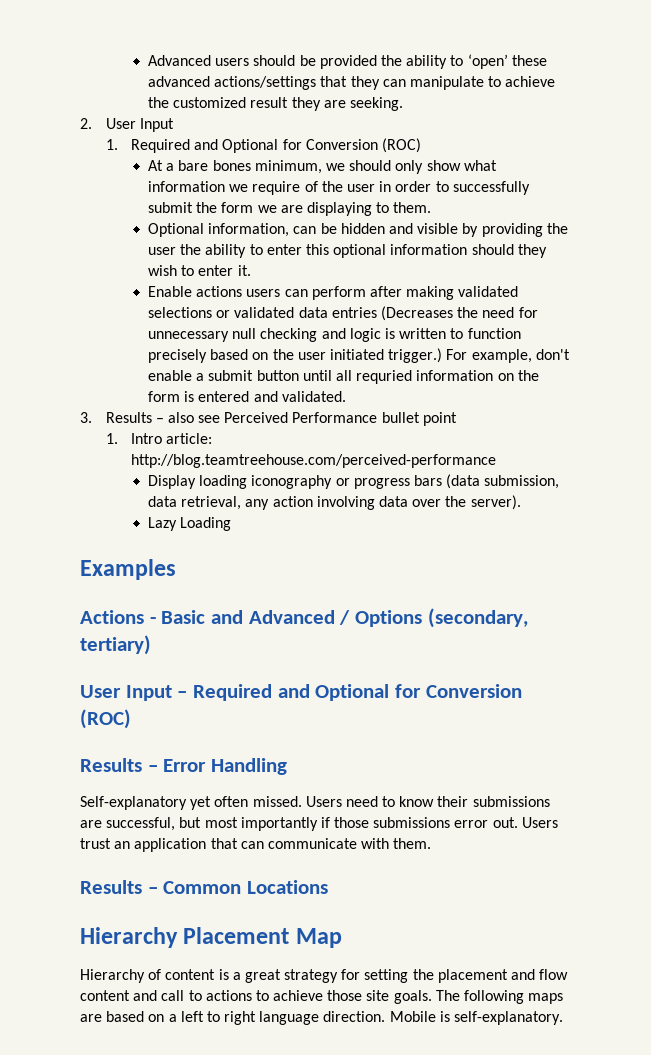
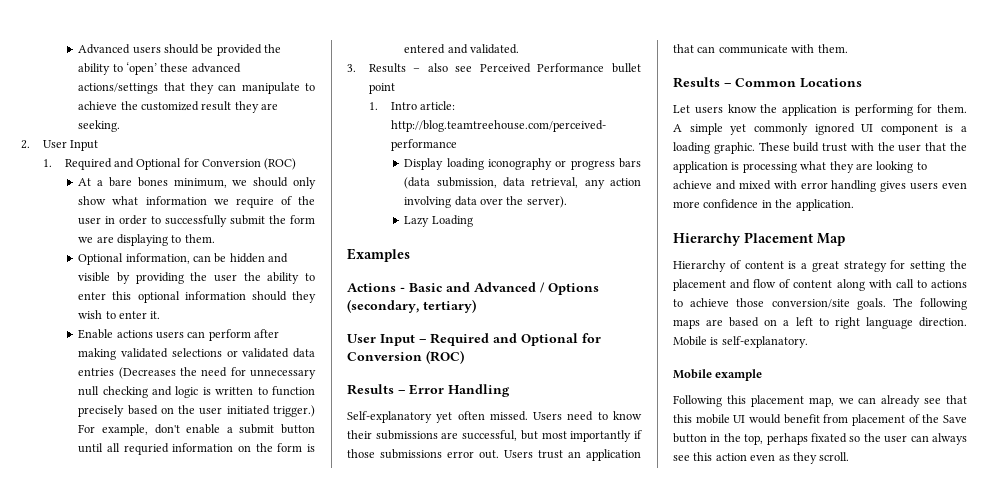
+ Let users know the application is performing for them. A simple yet commonly ignored UI component is a loading graphic. These build trust with the user that the application is processing what they are looking to achieve and mixed with error handling gives users even more confidence in the application.
- Hierarchy of content is a great strategy for setting the placement and flow content and call to actions to achieve those site goals.
+ Hierarchy of content is a great strategy for setting the placement and flow of content along with call to actions to achieve those conversion/site goals.
+ Mobile example
+ Following this placement map, we can already see that this mobile UI would benefit from placement of the Save button in the top, perhaps fixated so the user can always see this action even as they scroll.

